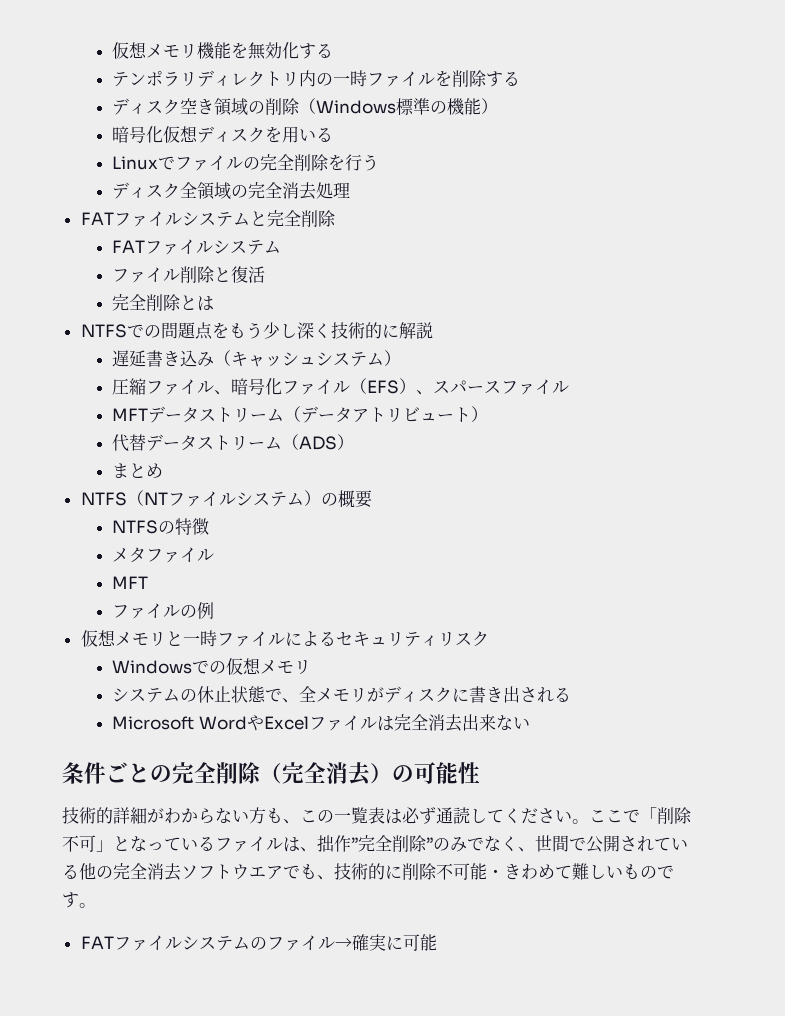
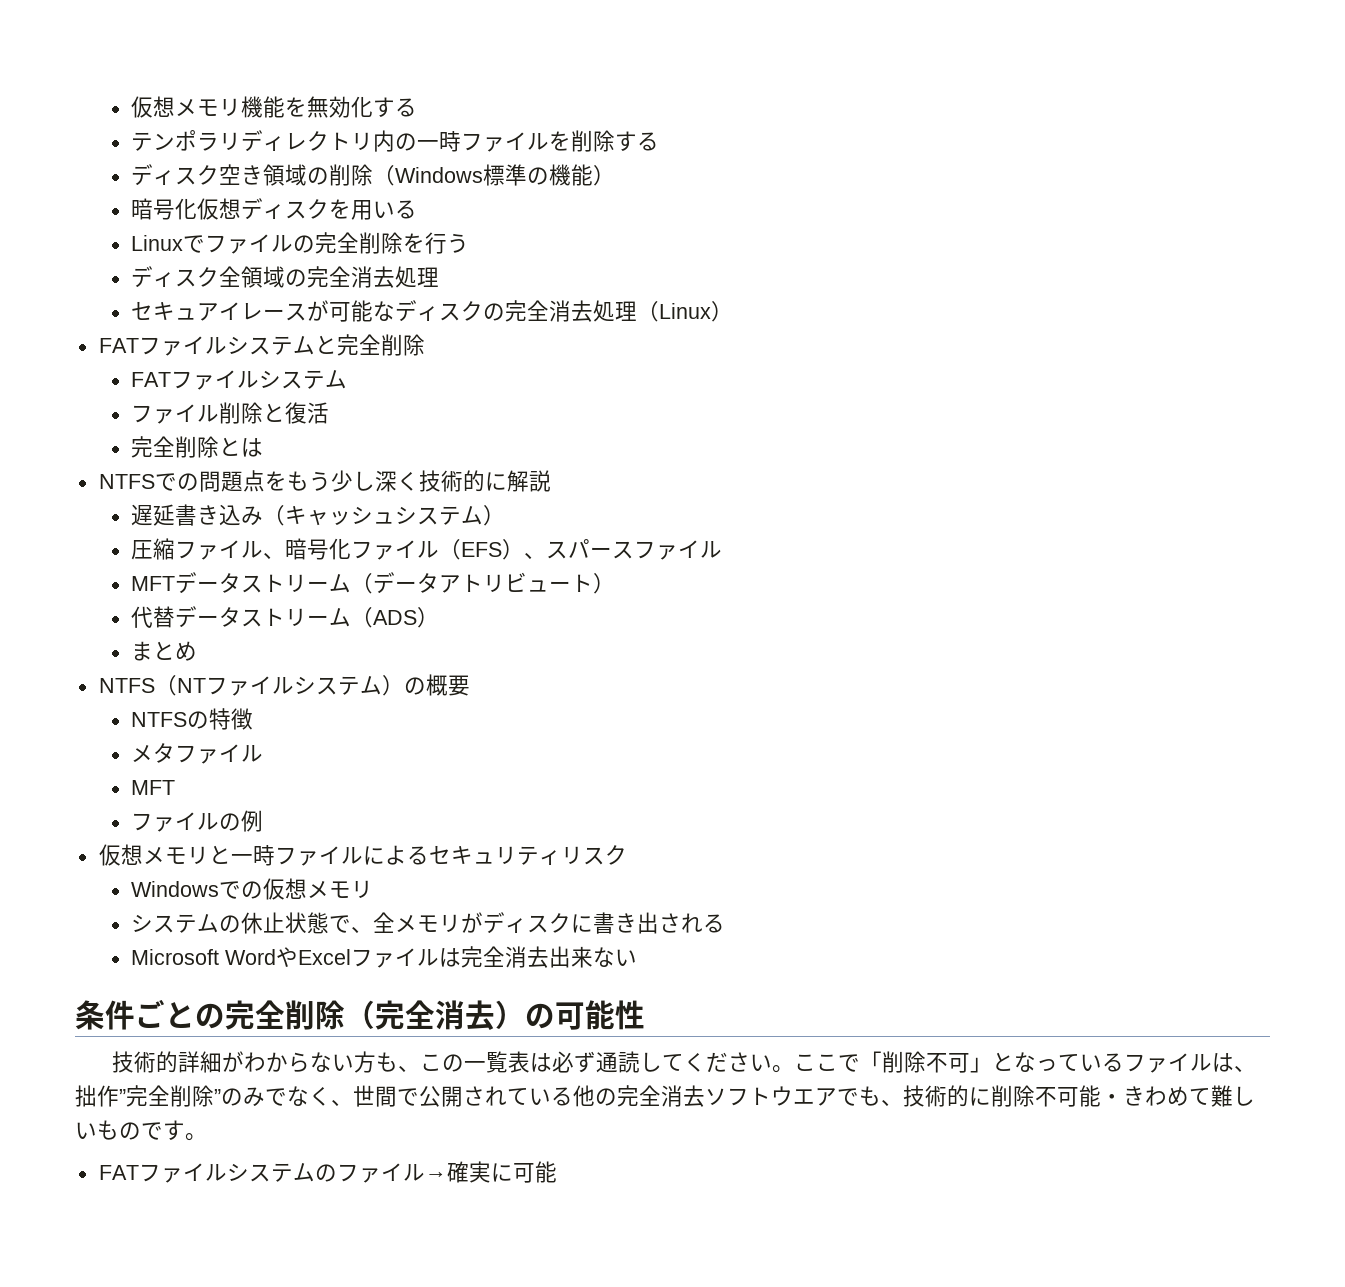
+ セキュアイレースが可能なディスクの完全消去処理（Linux）

